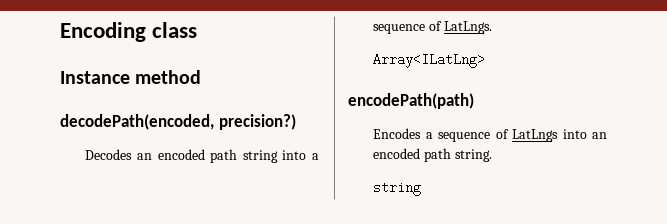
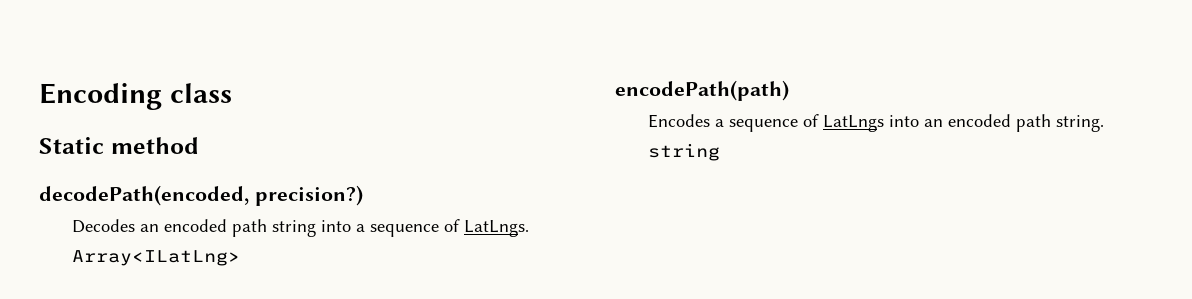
- Instance method
+ Static method

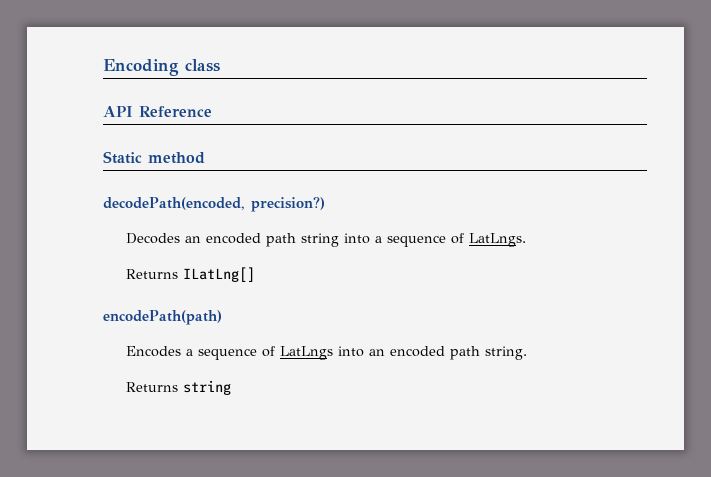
+ API Reference
- Array<ILatLng>
+ Returns ILatLng[]
  Encodes a sequence of LatLngs into an encoded path string.
- string
+ Returns string

